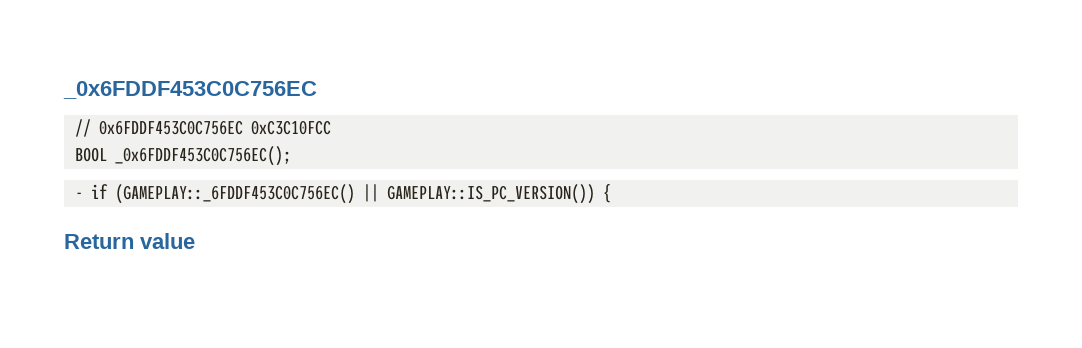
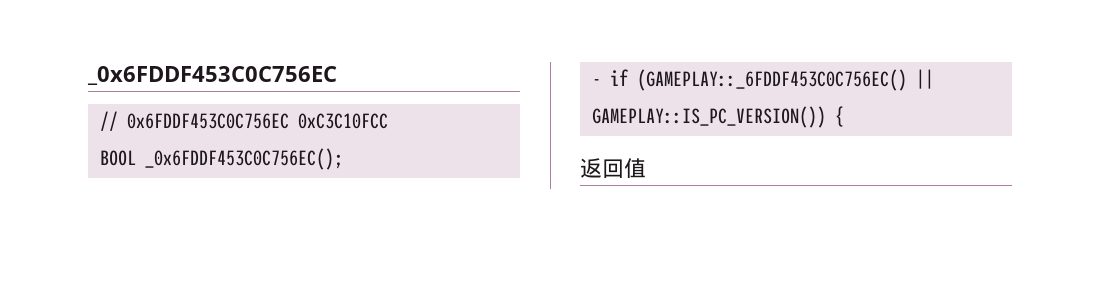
- Return value
+ 返回值

